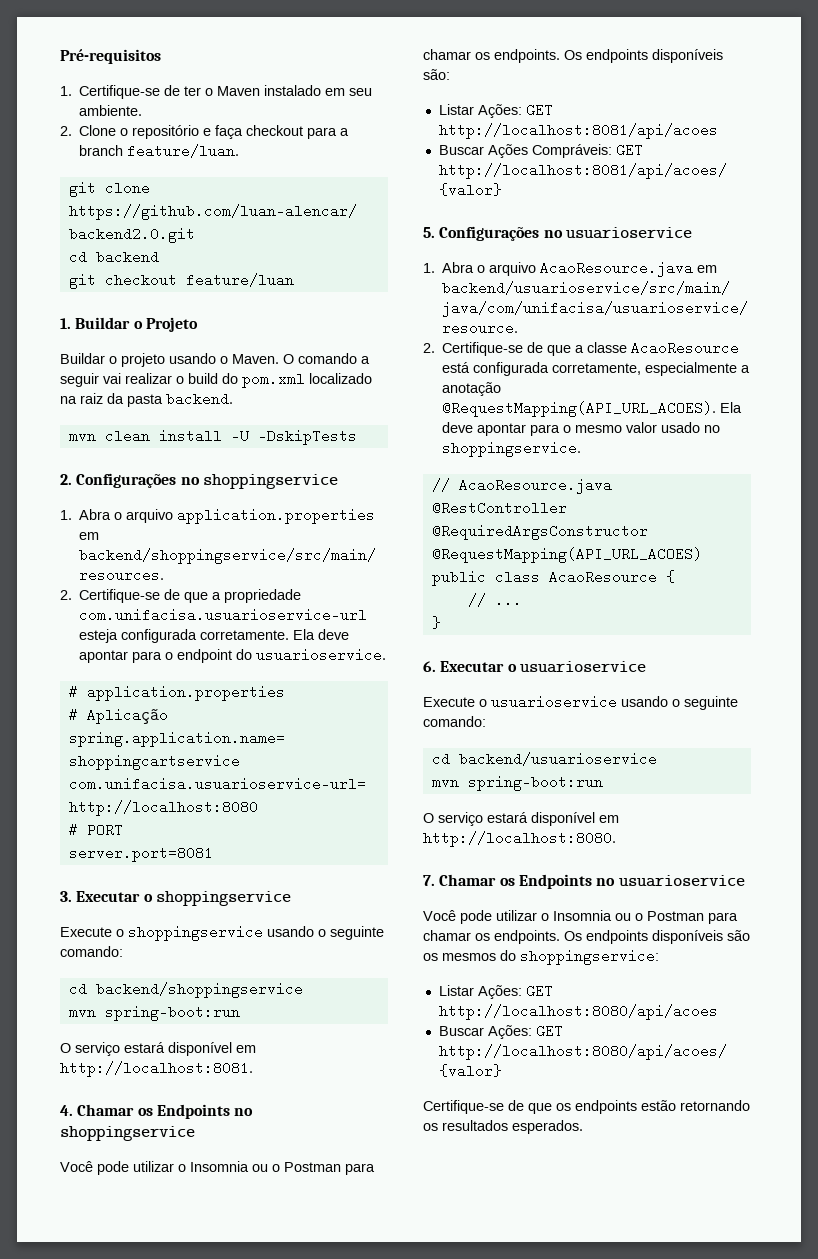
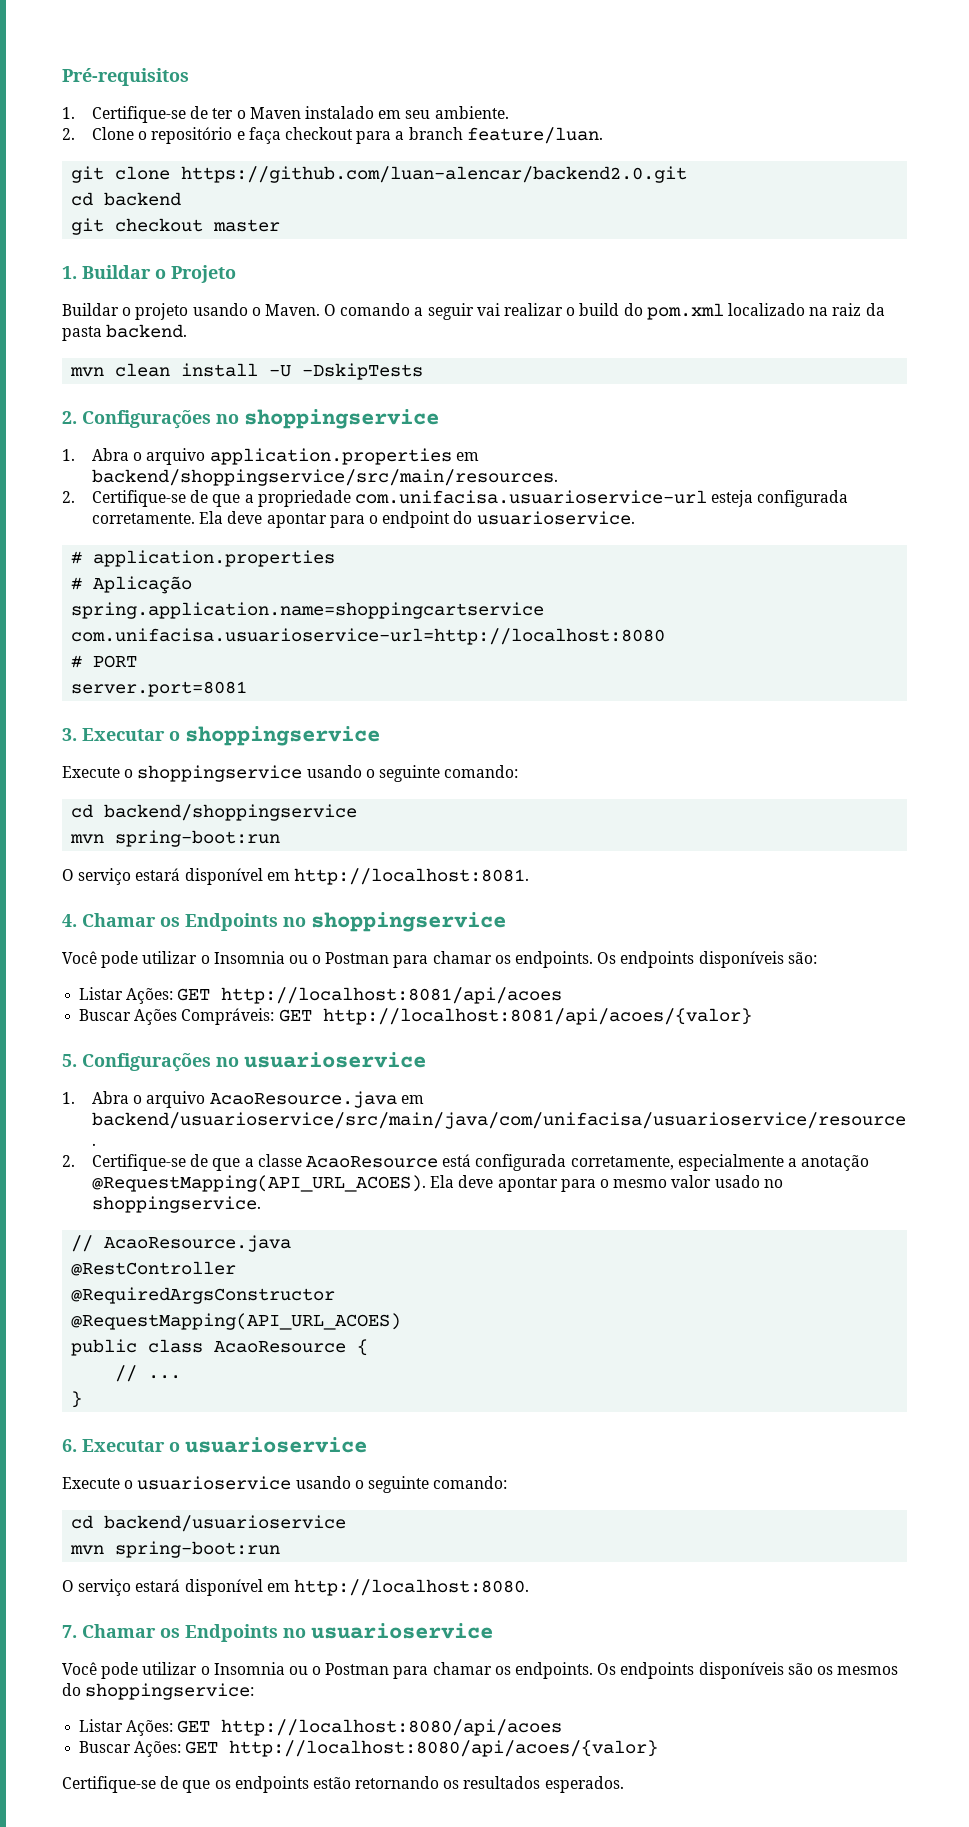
- git checkout feature/luan
+ git checkout master

